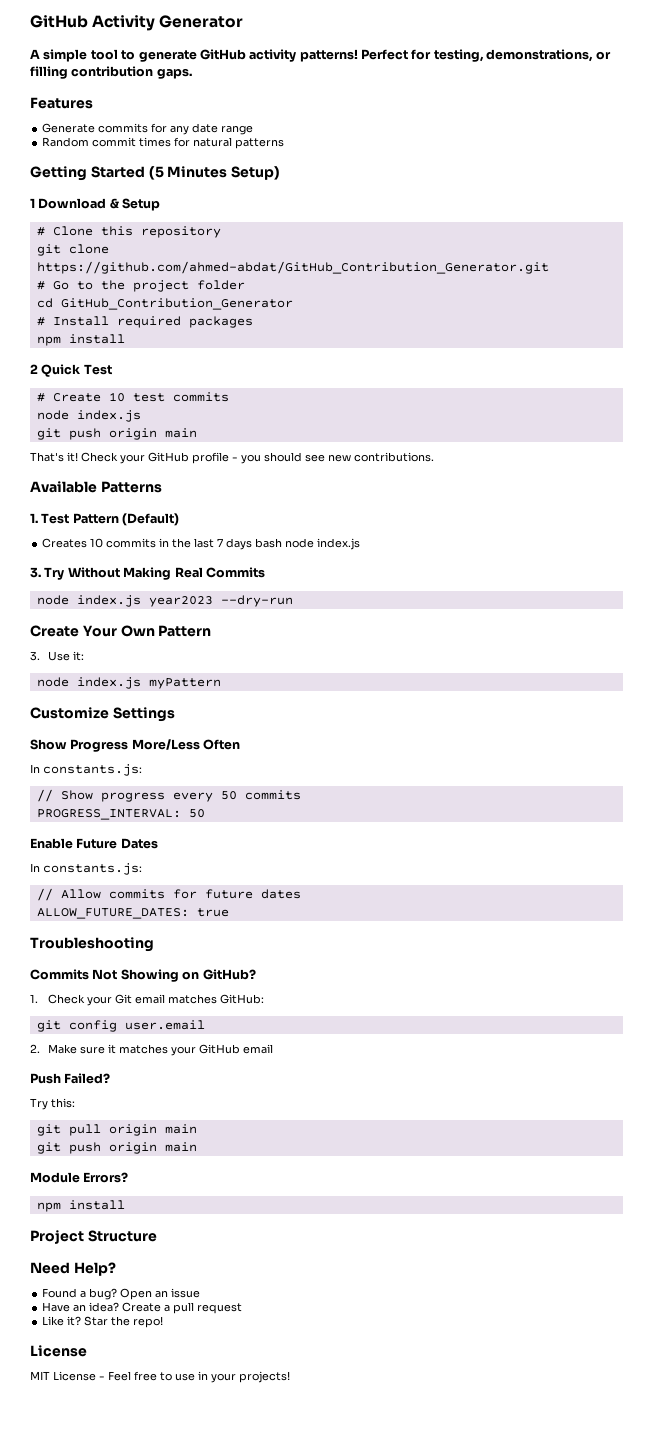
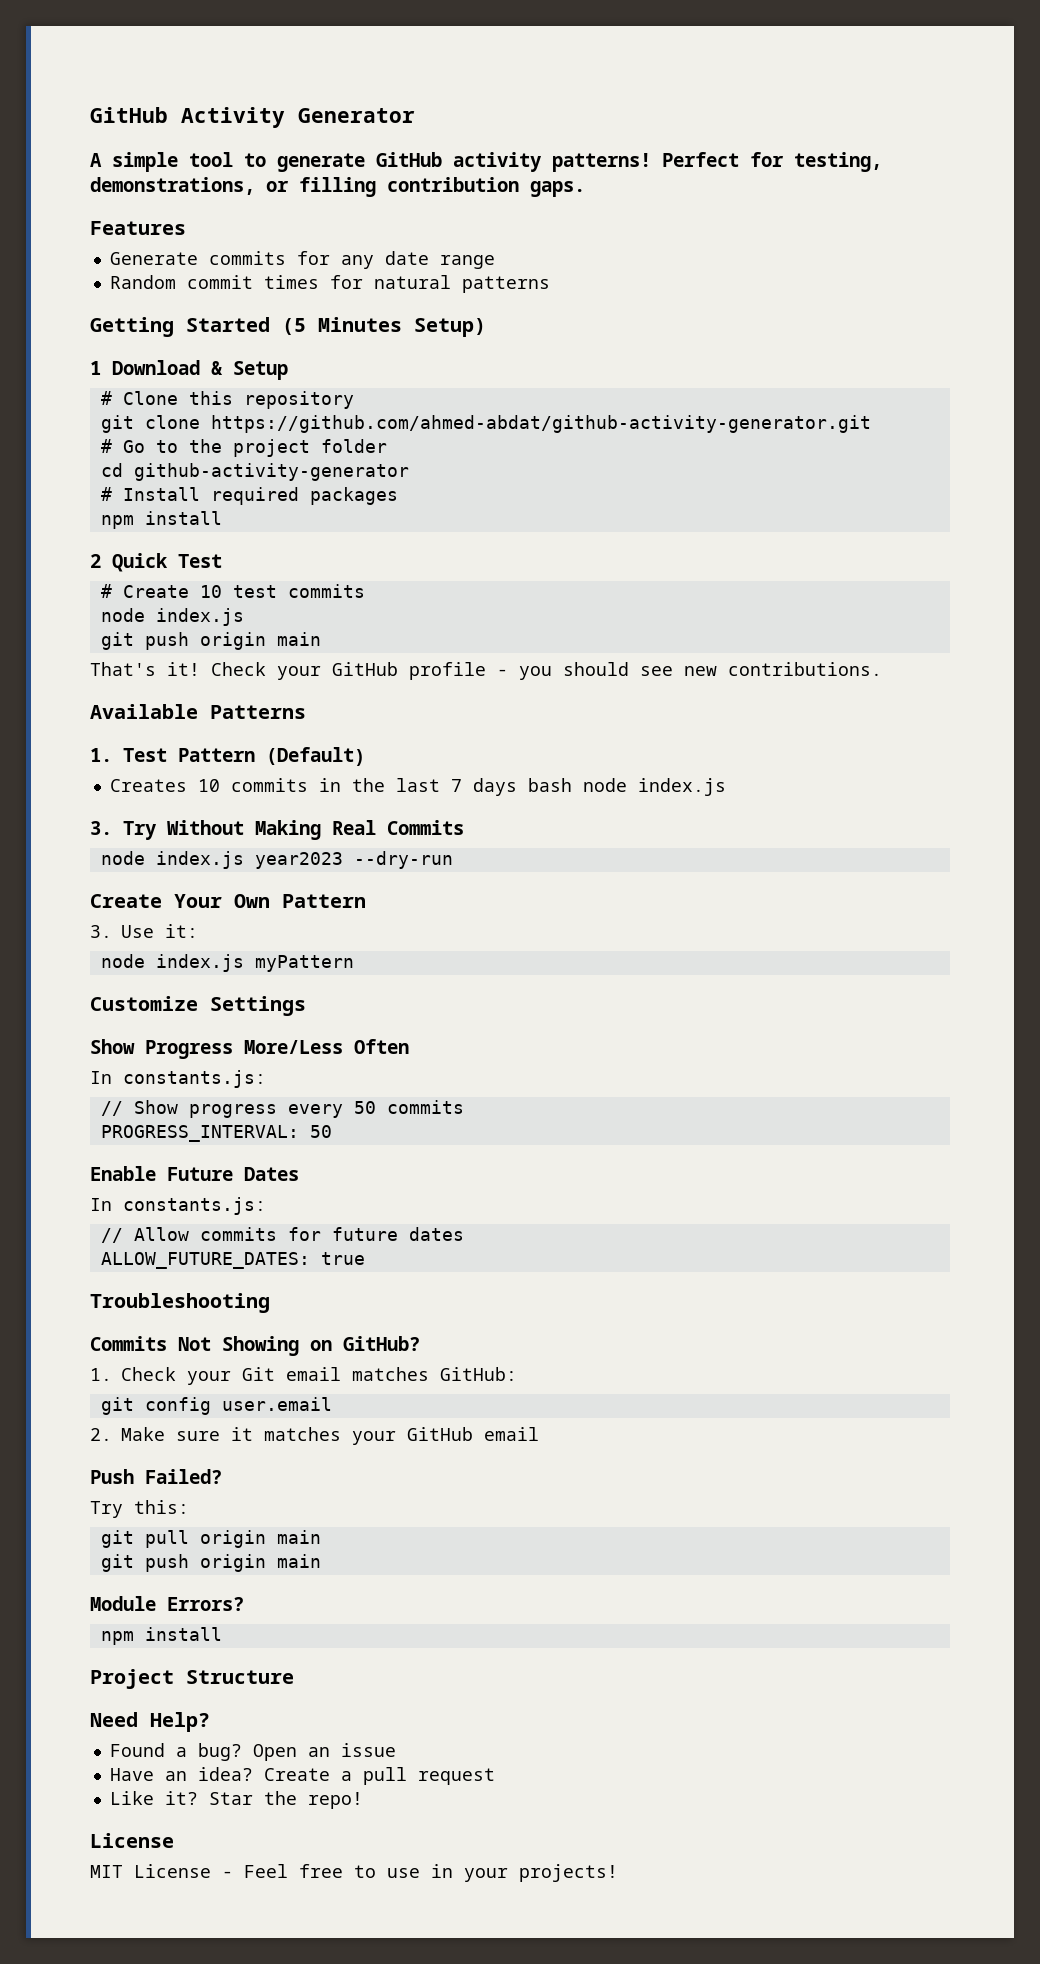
- git clone https://github.com/ahmed-abdat/GitHub_Contribution_Generator.git
+ git clone https://github.com/ahmed-abdat/github-activity-generator.git
- cd GitHub_Contribution_Generator
+ cd github-activity-generator

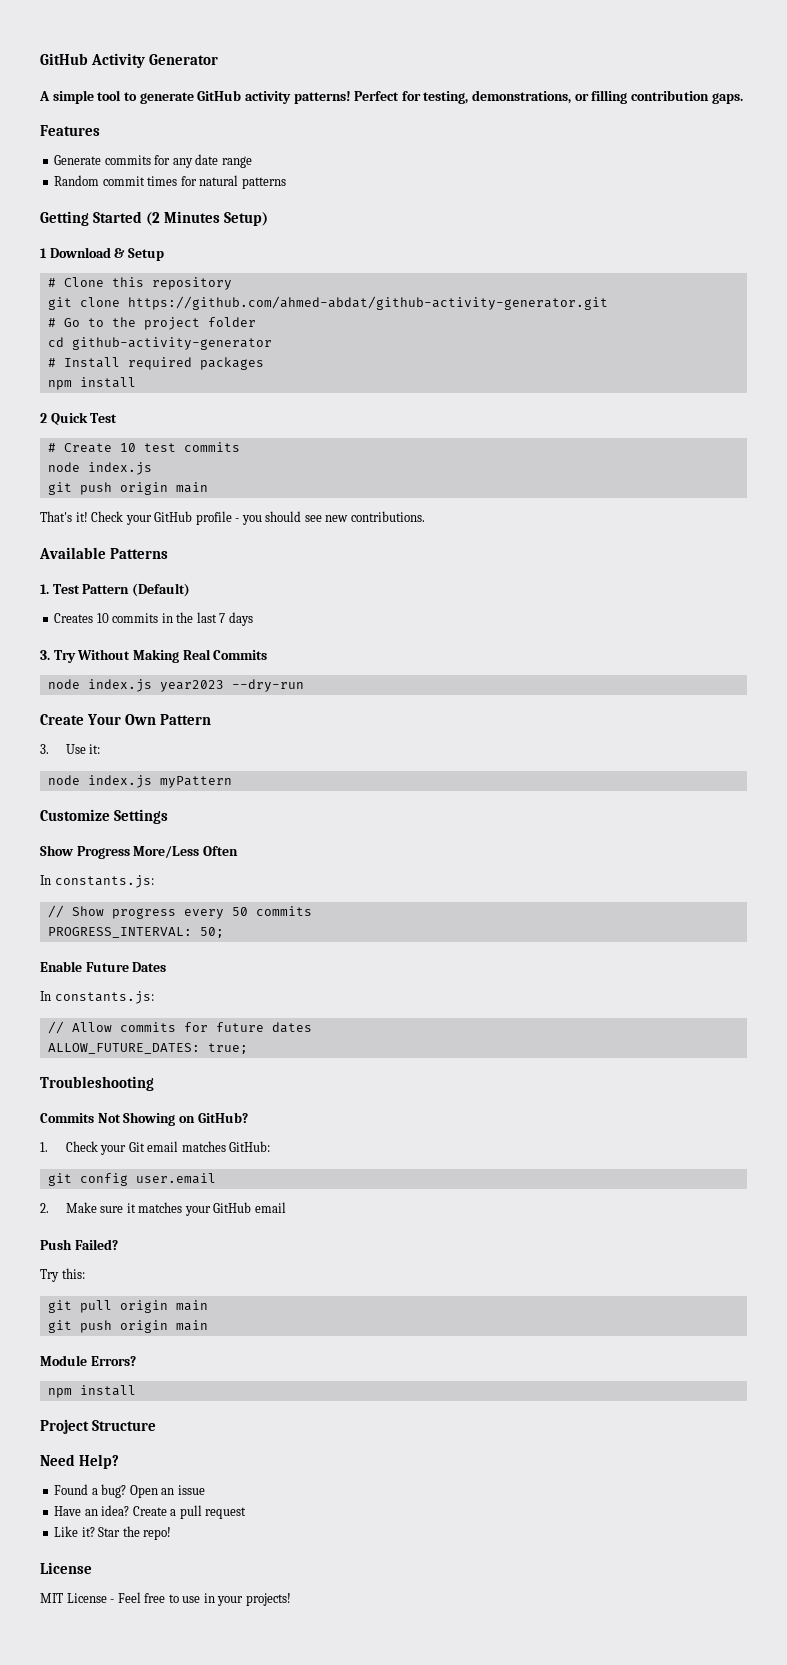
- Getting Started (5 Minutes Setup)
+ Getting Started (2 Minutes Setup)
- Creates 10 commits in the last 7 days bash node index.js
+ Creates 10 commits in the last 7 days
- PROGRESS_INTERVAL: 50
+ PROGRESS_INTERVAL: 50;
- ALLOW_FUTURE_DATES: true
+ ALLOW_FUTURE_DATES: true;

